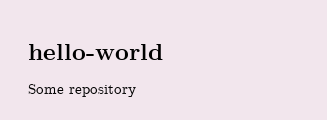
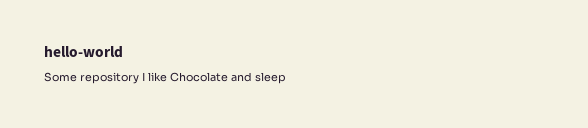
- Some repository
+ Some repository I like Chocolate and sleep

